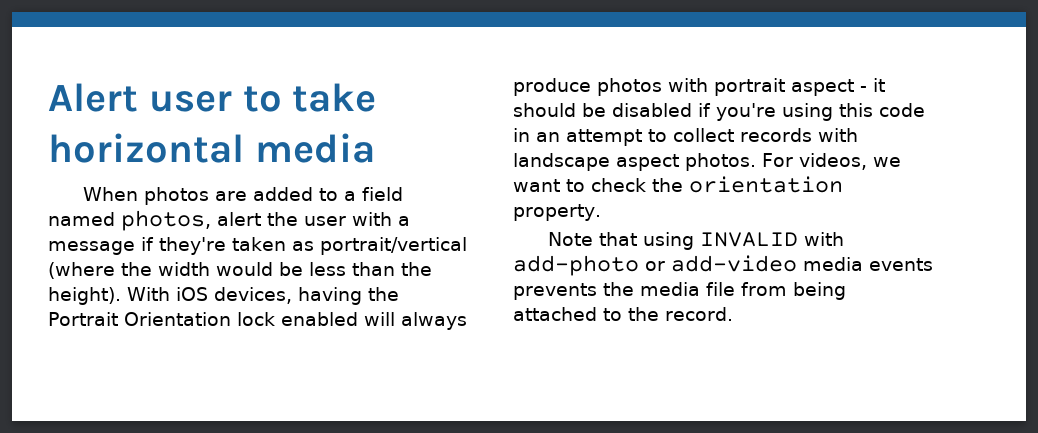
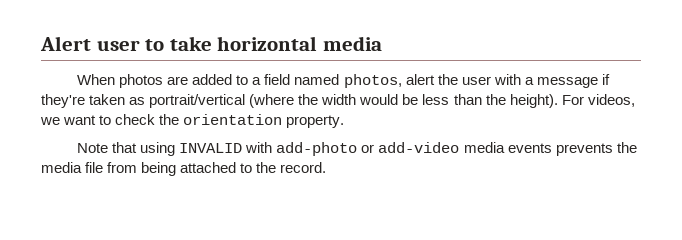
- With iOS devices, having the Portrait Orientation lock enabled will always produce photos with portrait aspect - it should be disabled if you're using this code in an attempt to collect records with landscape aspect photos.

